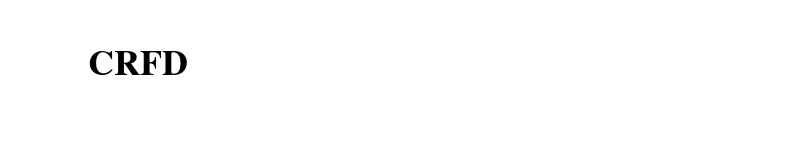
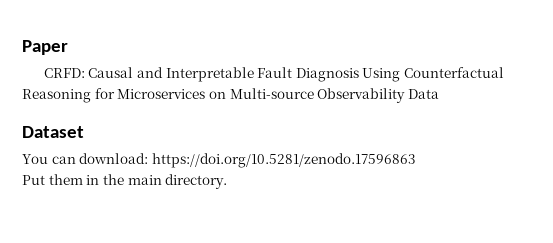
- CRFD
+ Paper
+ CRFD: Causal and Interpretable Fault Diagnosis Using Counterfactual Reasoning for Microservices on Multi-source Observability Data
+ Dataset
+ You can download: https://doi.org/10.5281/zenodo.17596863
+ Put them in the main directory.

